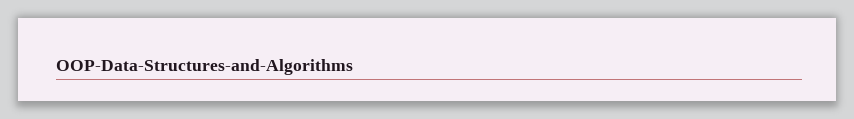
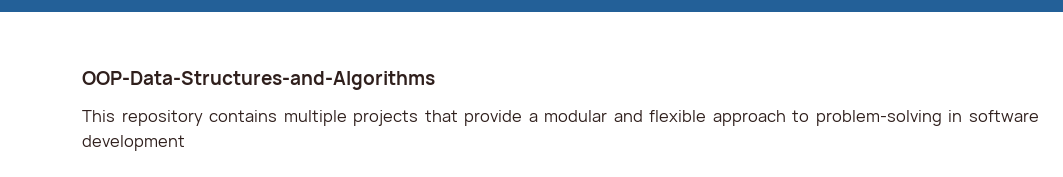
+ This repository contains multiple projects that provide a modular and flexible approach to problem-solving in software development

